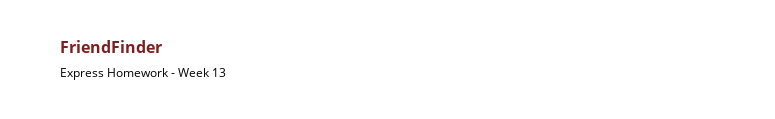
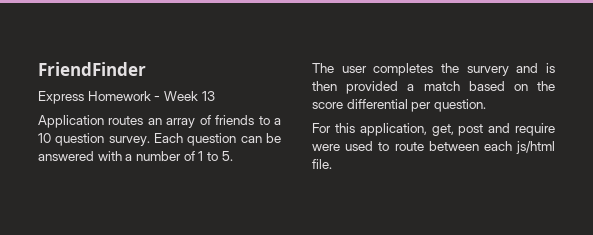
+ Application routes an array of friends to a 10 question survey. Each question can be answered with a number of 1 to 5.
+ The user completes the survery and is then provided a match based on the score differential per question.
+ For this application, get, post and require were used to route between each js/html file.

